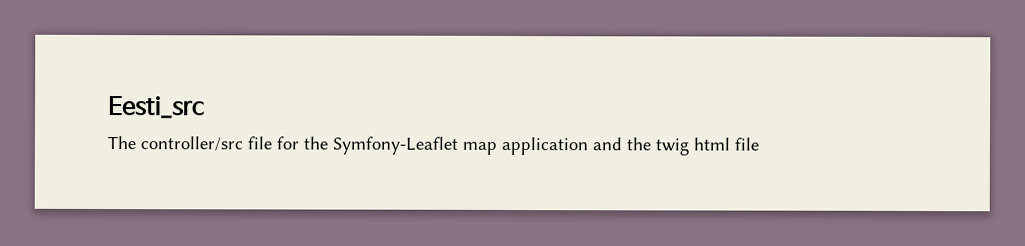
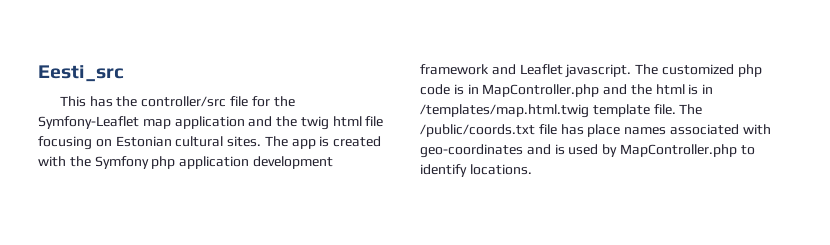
- The controller/src file for the Symfony-Leaflet map application and the twig html file
+ This has the controller/src file for the Symfony-Leaflet map application and the twig html file focusing on Estonian cultural sites. The app is created with the Symfony php application development framework and Leaflet javascript. The customized php code is in MapController.php and the html is in /templates/map.html.twig template file. The /public/coords.txt file has place names associated with geo-coordinates and is used by MapController.php to identify locations.

